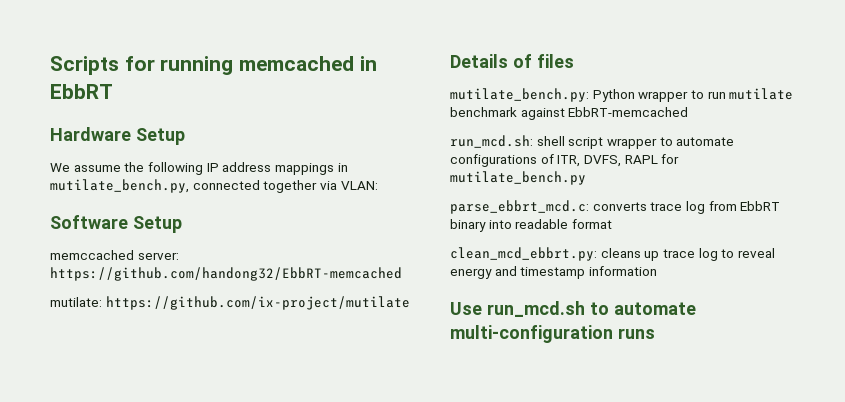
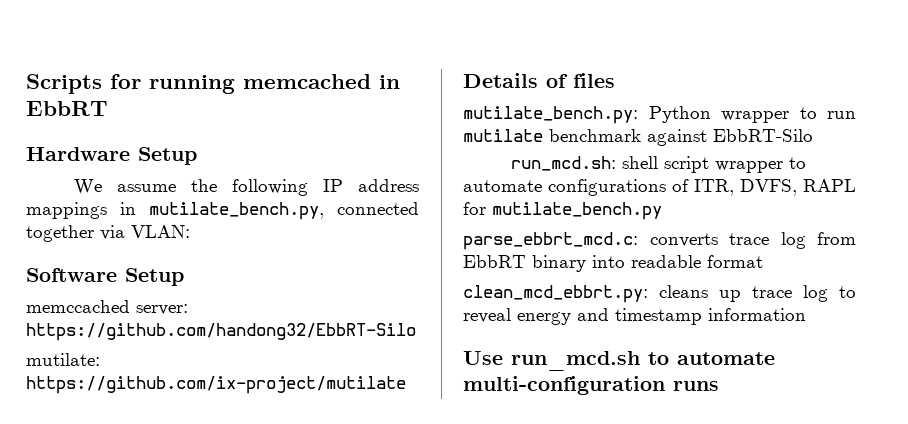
- memccached server: https://github.com/handong32/EbbRT-memcached
+ memccached server: https://github.com/handong32/EbbRT-Silo
- mutilate_bench.py: Python wrapper to run mutilate benchmark against EbbRT-memcached
+ mutilate_bench.py: Python wrapper to run mutilate benchmark against EbbRT-Silo

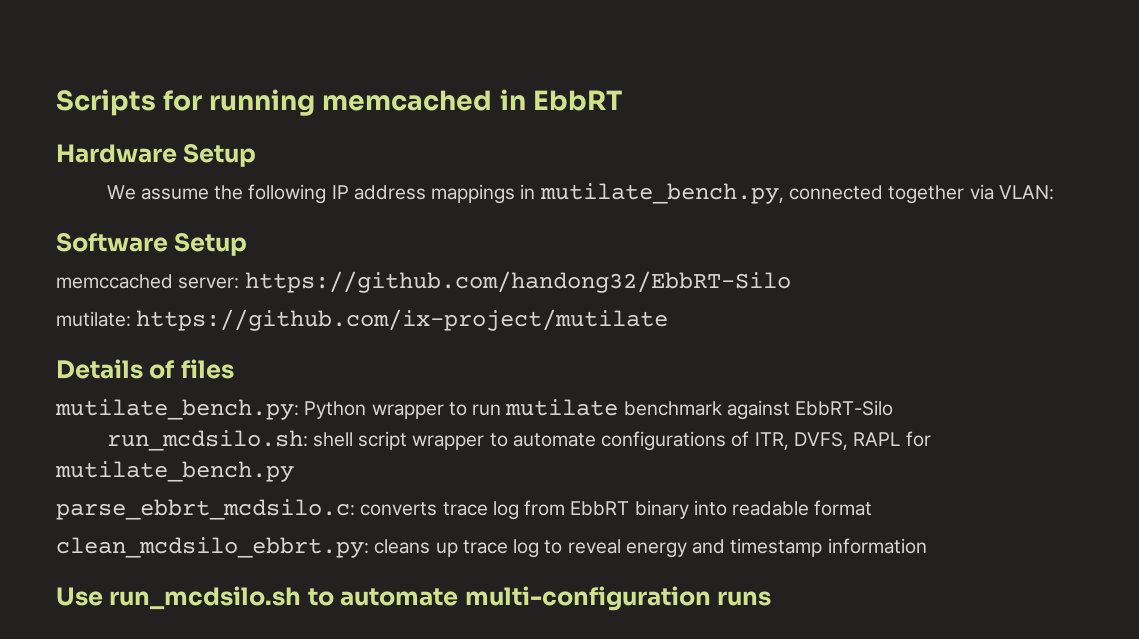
- run_mcd.sh: shell script wrapper to automate configurations of ITR, DVFS, RAPL for mutilate_bench.py
+ run_mcdsilo.sh: shell script wrapper to automate configurations of ITR, DVFS, RAPL for mutilate_bench.py
- parse_ebbrt_mcd.c: converts trace log from EbbRT binary into readable format
+ parse_ebbrt_mcdsilo.c: converts trace log from EbbRT binary into readable format
- clean_mcd_ebbrt.py: cleans up trace log to reveal energy and timestamp information
+ clean_mcdsilo_ebbrt.py: cleans up trace log to reveal energy and timestamp information
- Use run_mcd.sh to automate multi-configuration runs
+ Use run_mcdsilo.sh to automate multi-configuration runs

